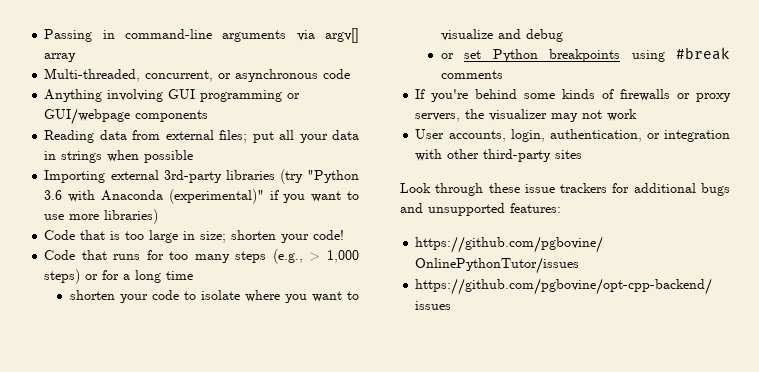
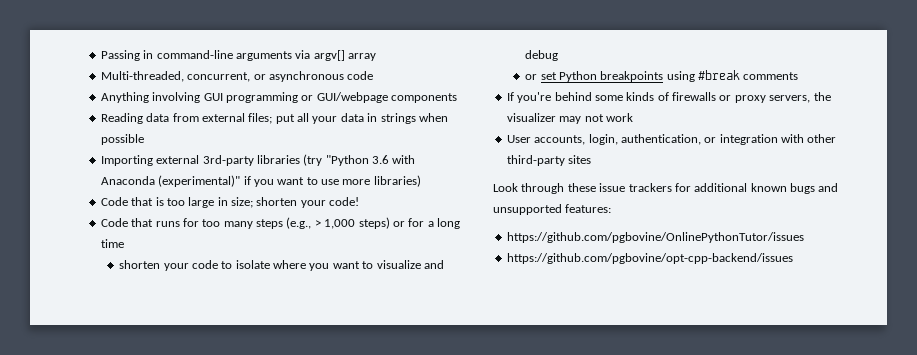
- Look through these issue trackers for additional bugs and unsupported features:
+ Look through these issue trackers for additional known bugs and unsupported features:

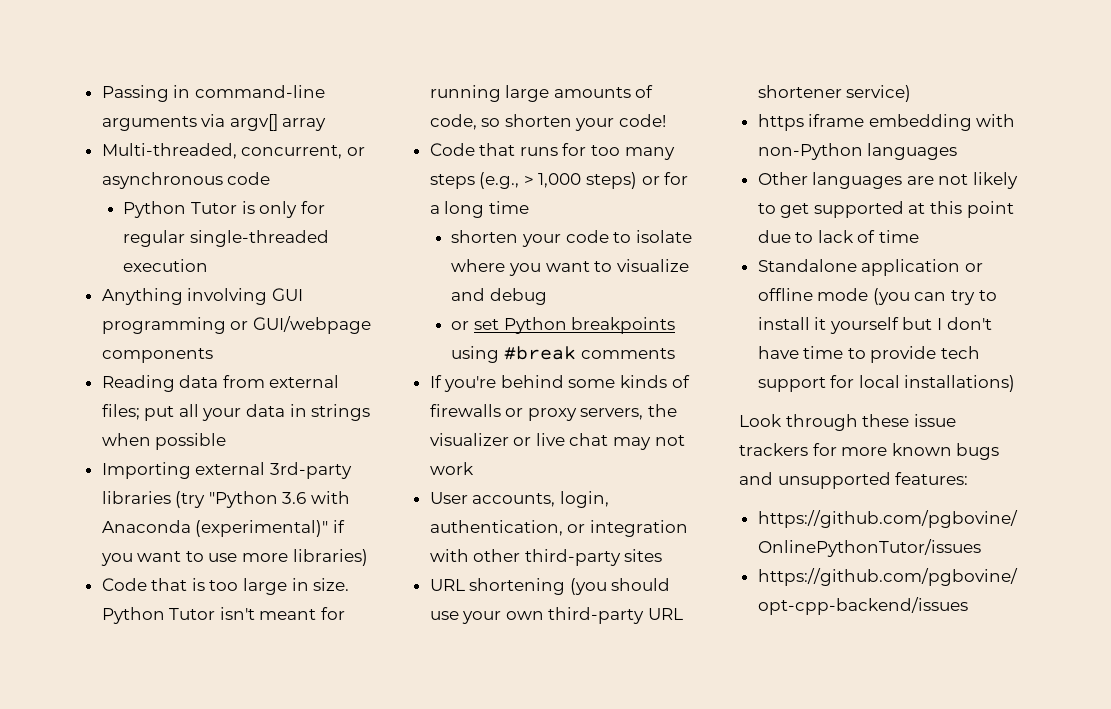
+ Python Tutor is only for regular single-threaded execution
- Code that is too large in size; shorten your code!
+ Code that is too large in size. Python Tutor isn't meant for running large amounts of code, so shorten your code!
- If you're behind some kinds of firewalls or proxy servers, the visualizer may not work
+ If you're behind some kinds of firewalls or proxy servers, the visualizer or live chat may not work
+ URL shortening (you should use your own third-party URL shortener service)
+ https iframe embedding with non-Python languages
+ Other languages are not likely to get supported at this point due to lack of time
+ Standalone application or offline mode (you can try to install it yourself but I don't have time to provide tech support for local installations)
- Look through these issue trackers for additional known bugs and unsupported features:
+ Look through these issue trackers for more known bugs and unsupported features:

